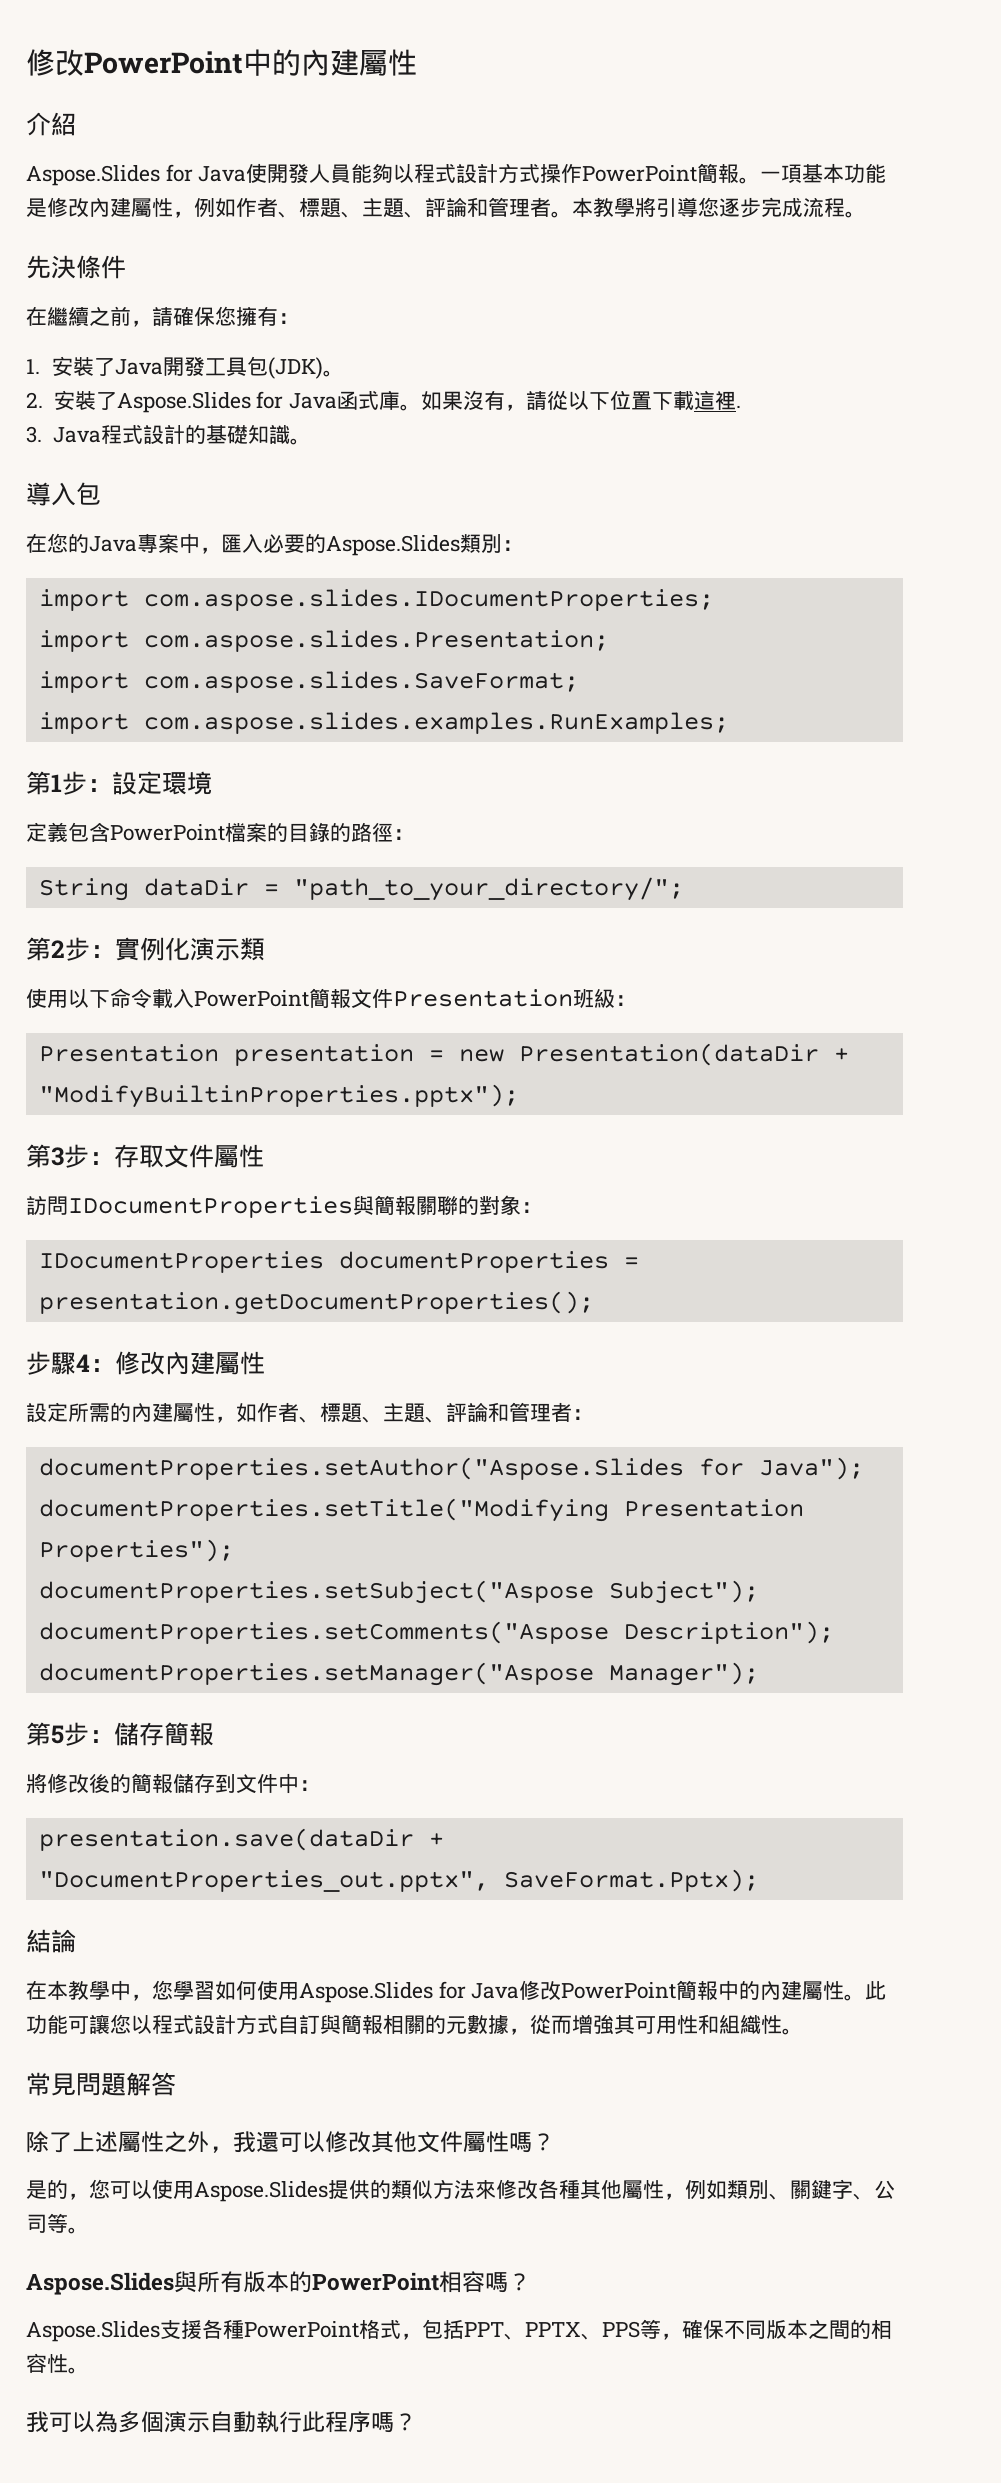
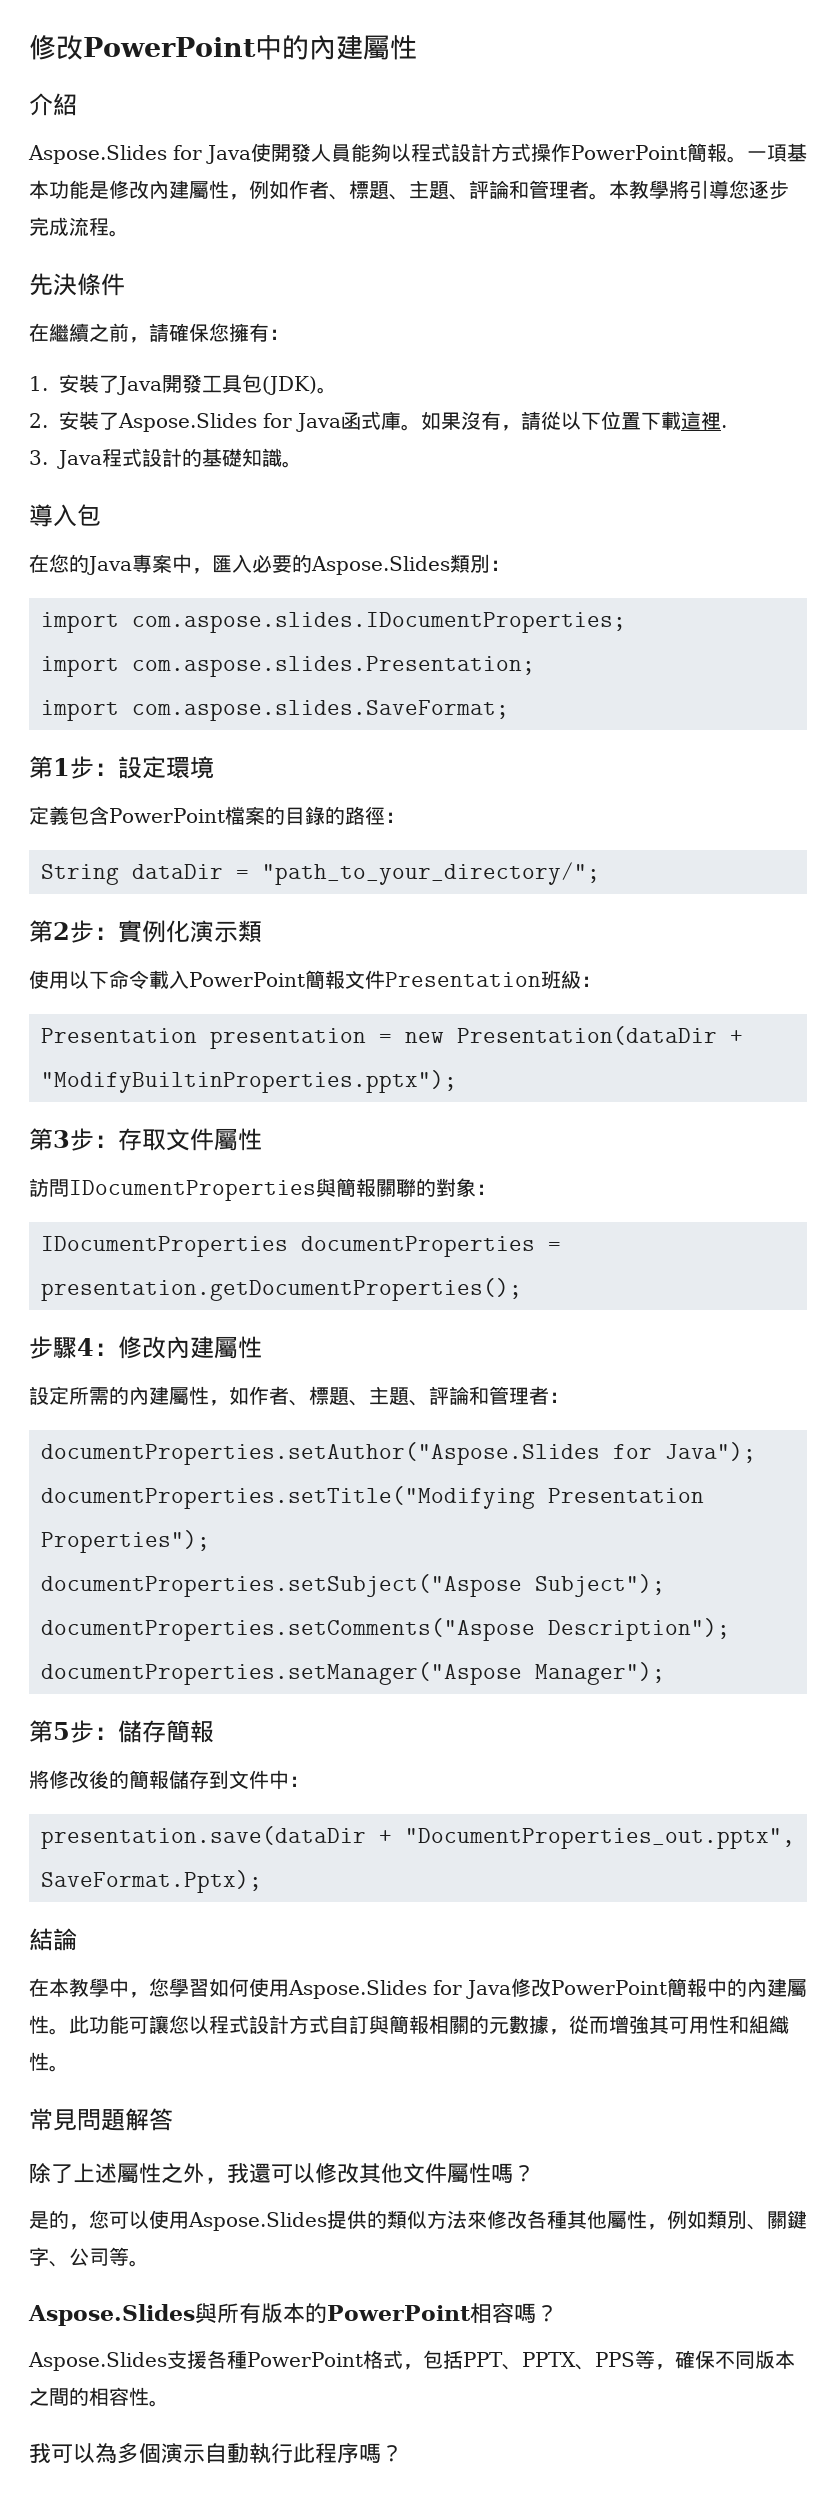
- import com.aspose.slides.examples.RunExamples;

